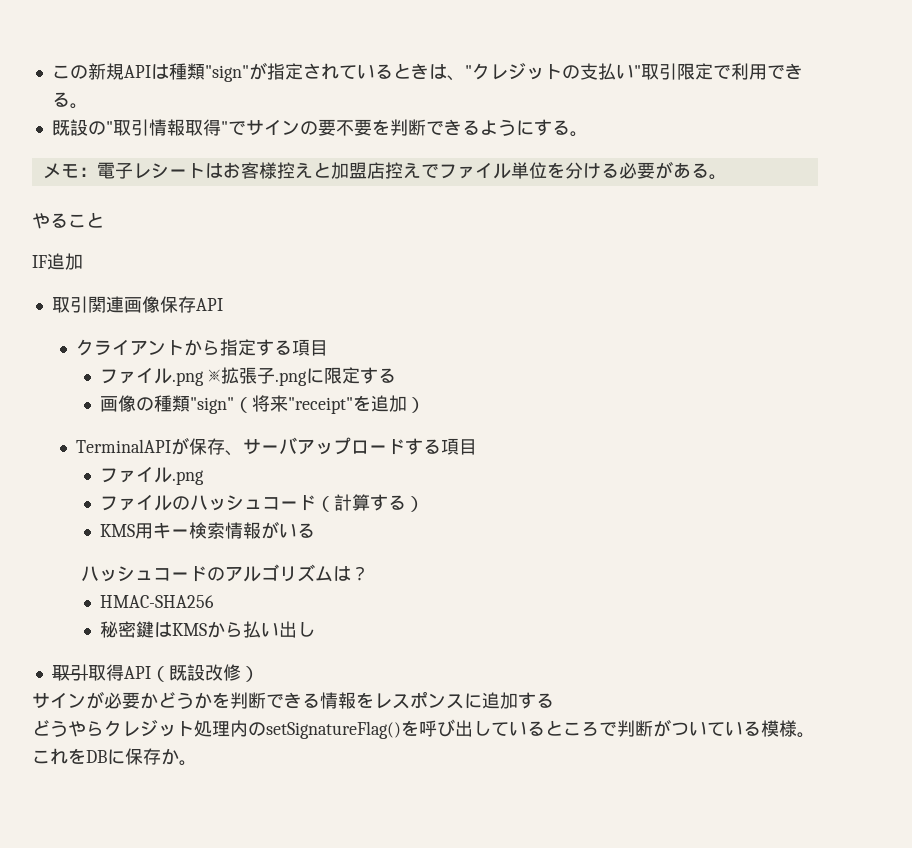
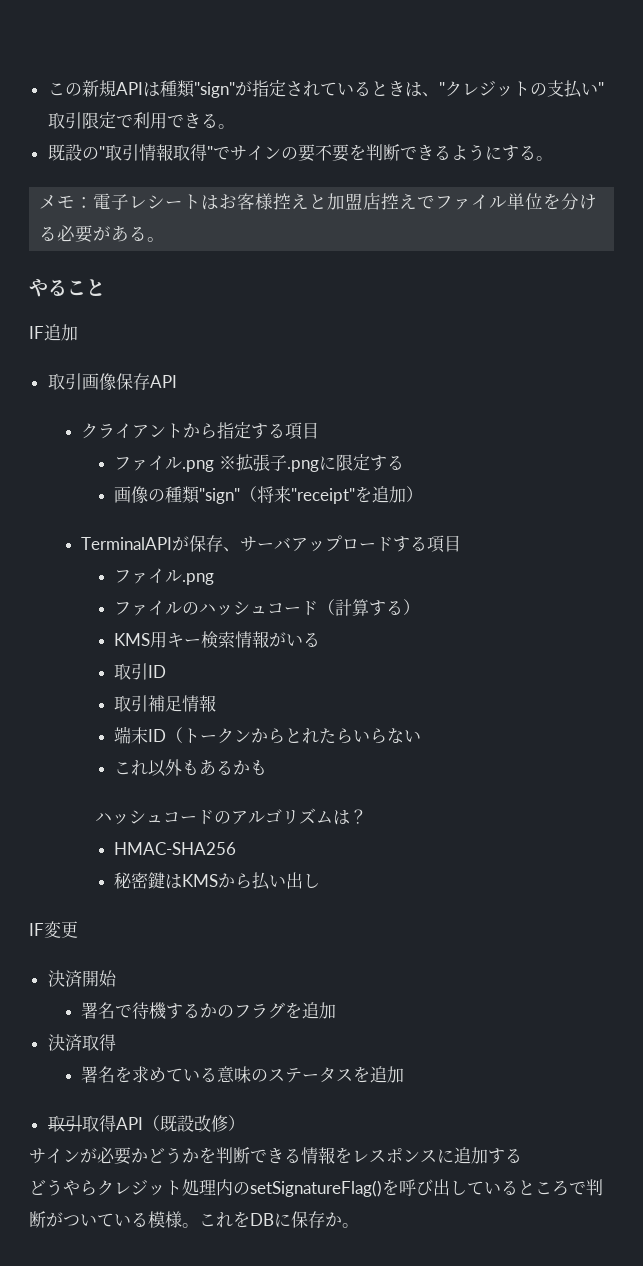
- 取引関連画像保存API
+ 取引画像保存API
+ 取引ID
+ 取引補足情報
+ 端末ID（トークンからとれたらいらない
+ これ以外もあるかも
+ IF変更
+ 決済開始
+ 署名で待機するかのフラグを追加
+ 決済取得
+ 署名を求めている意味のステータスを追加

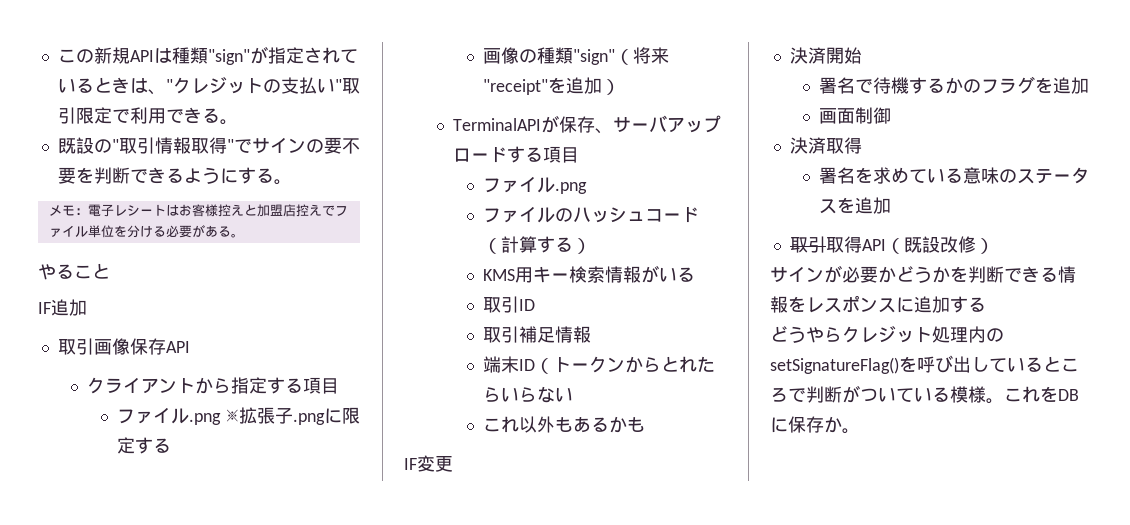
- ハッシュコードのアルゴリズムは？
- HMAC-SHA256
- 秘密鍵はKMSから払い出し
+ 画面制御

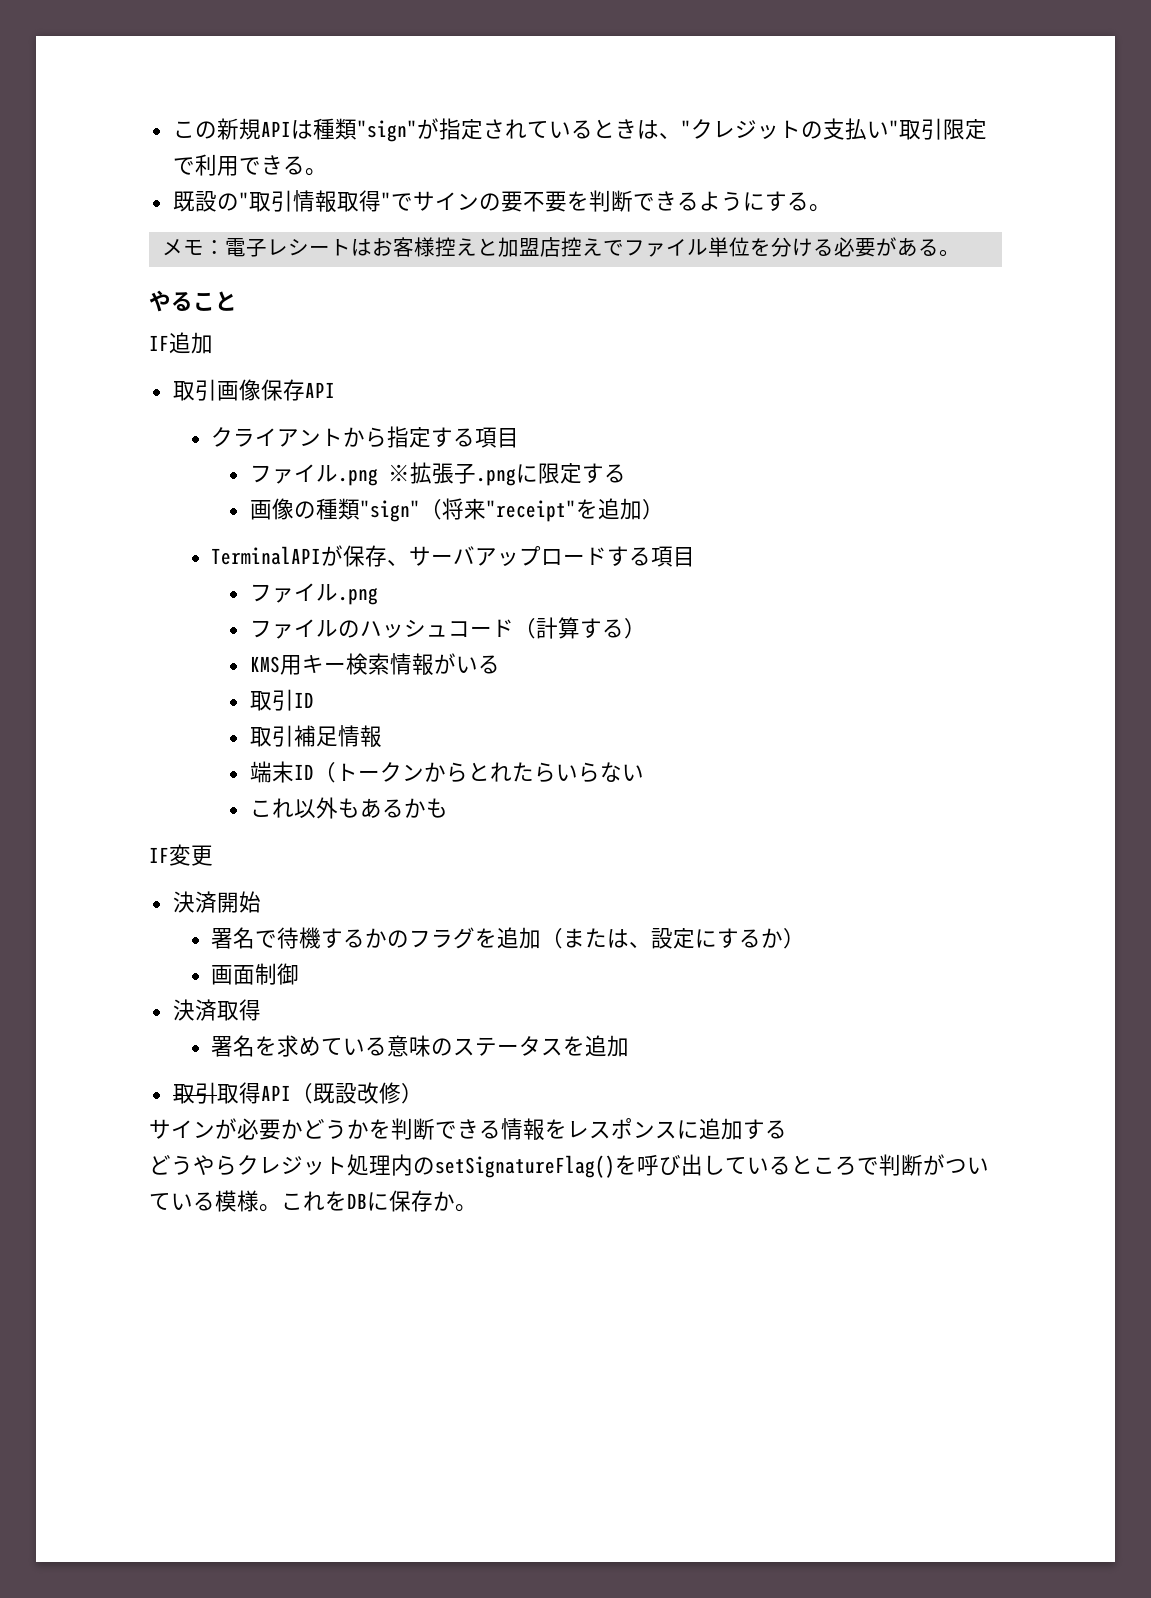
- 署名で待機するかのフラグを追加
+ 署名で待機するかのフラグを追加（または、設定にするか）

